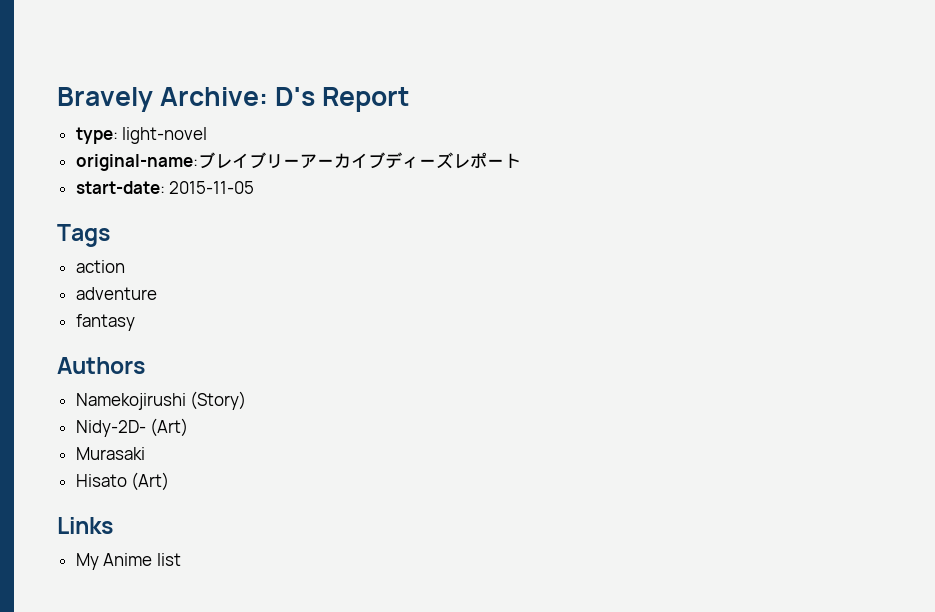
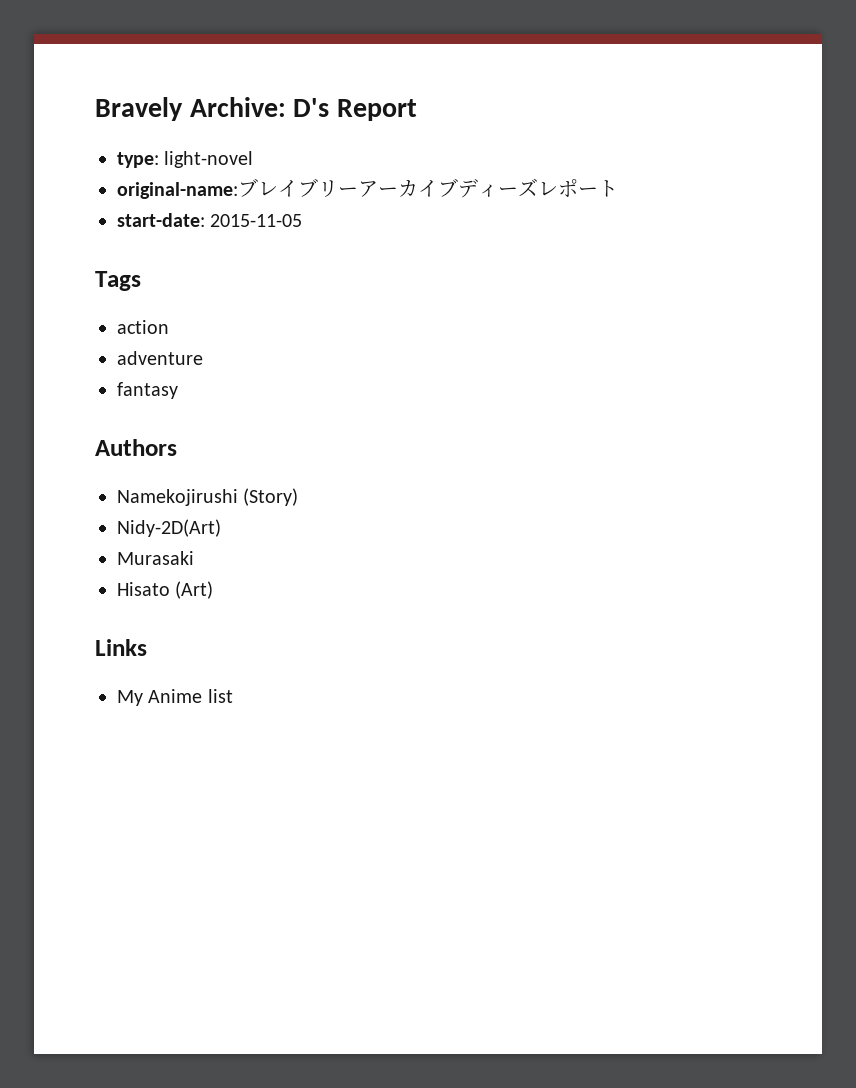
- Nidy-2D- (Art)
+ Nidy-2D(Art)

